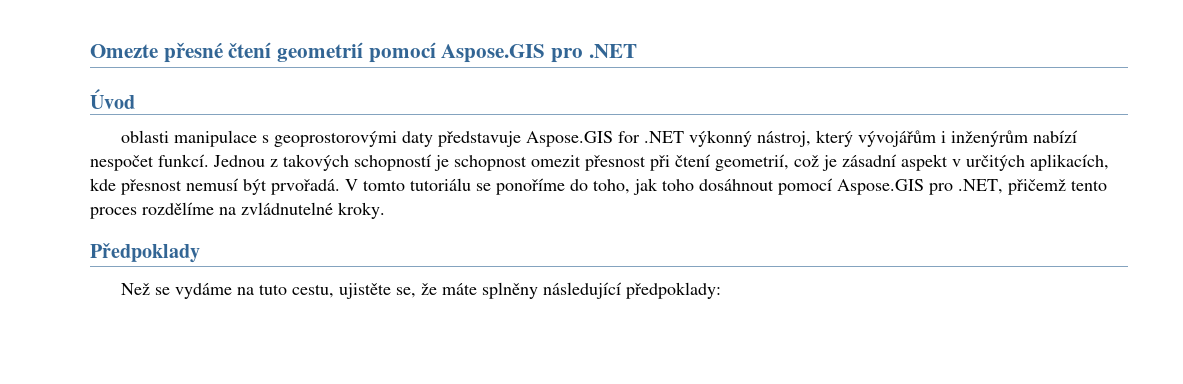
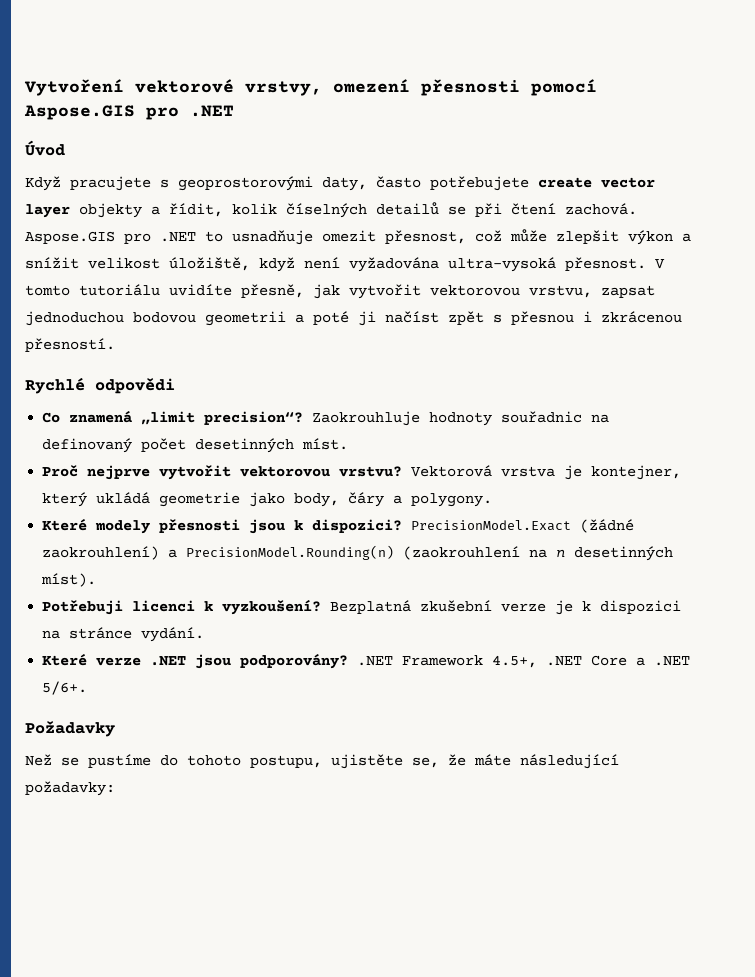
- Omezte přesné čtení geometrií pomocí Aspose.GIS pro .NET
+ Vytvoření vektorové vrstvy, omezení přesnosti pomocí Aspose.GIS pro .NET
- oblasti manipulace s geoprostorovými daty představuje Aspose.GIS for .NET výkonný nástroj, který vývojářům i inženýrům nabízí nespočet funkcí. Jednou z takových schopností je schopnost omezit přesnost při čtení geometrií, což je zásadní aspekt v určitých aplikacích, kde přesnost nemusí být prvořadá. V tomto tutoriálu se ponoříme do toho, jak toho dosáhnout pomocí Aspose.GIS pro .NET, přičemž tento proces rozdělíme na zvládnutelné kroky.
- Předpoklady
- Než se vydáme na tuto cestu, ujistěte se, že máte splněny následující předpoklady:
+ Když pracujete s geoprostorovými daty, často potřebujete create vector layer objekty a řídit, kolik číselných detailů se při čtení zachová. Aspose.GIS pro .NET to usnadňuje omezit přesnost, což může zlepšit výkon a snížit velikost úložiště, když není vyžadována ultra‑vysoká přesnost. V tomto tutoriálu uvidíte přesně, jak vytvořit vektorovou vrstvu, zapsat jednoduchou bodovou geometrii a poté ji načíst zpět s přesnou i zkrácenou přesností.
+ Rychlé odpovědi
+ Co znamená „limit precision“? Zaokrouhluje hodnoty souřadnic na definovaný počet desetinných míst.
+ Proč nejprve vytvořit vektorovou vrstvu? Vektorová vrstva je kontejner, který ukládá geometrie jako body, čáry a polygony.
+ Které modely přesnosti jsou k dispozici? PrecisionModel.Exact (žádné zaokrouhlení) a PrecisionModel.Rounding(n) (zaokrouhlení na n desetinných míst).
+ Potřebuji licenci k vyzkoušení? Bezplatná zkušební verze je k dispozici na stránce vydání.
+ Které verze .NET jsou podporovány? .NET Framework 4.5+, .NET Core a .NET 5/6+.
+ Požadavky
+ Než se pustíme do tohoto postupu, ujistěte se, že máte následující požadavky:

